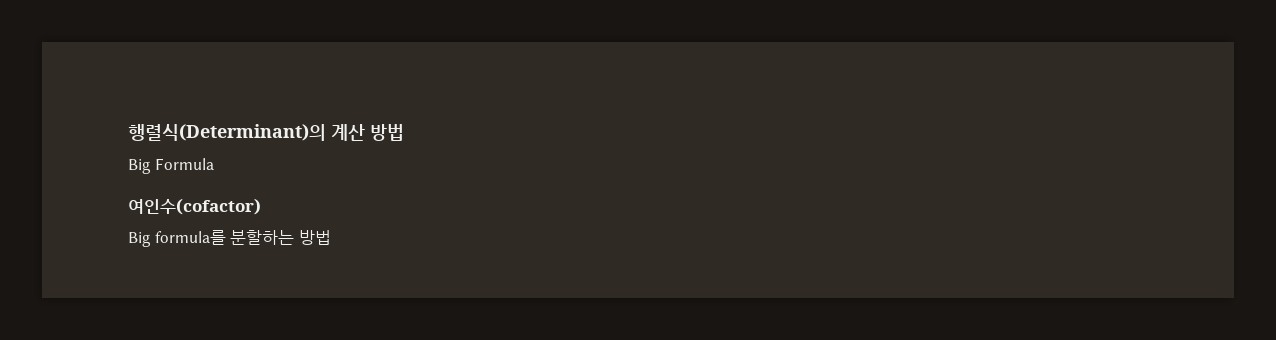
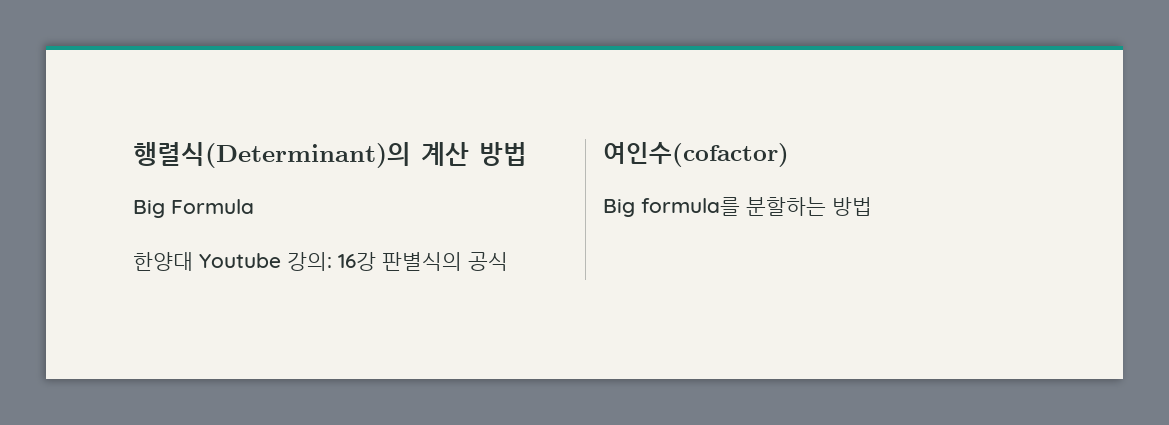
+ 한양대 Youtube 강의: 16강 판별식의 공식

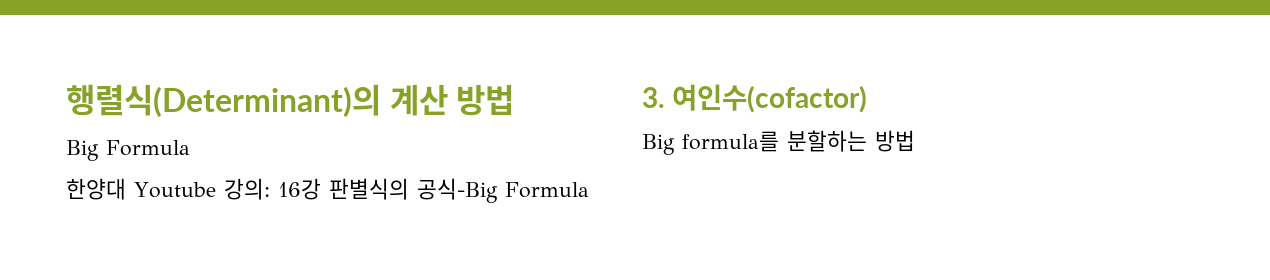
- 한양대 Youtube 강의: 16강 판별식의 공식
- 여인수(cofactor)
+ 한양대 Youtube 강의: 16강 판별식의 공식-Big Formula
+ 3. 여인수(cofactor)

